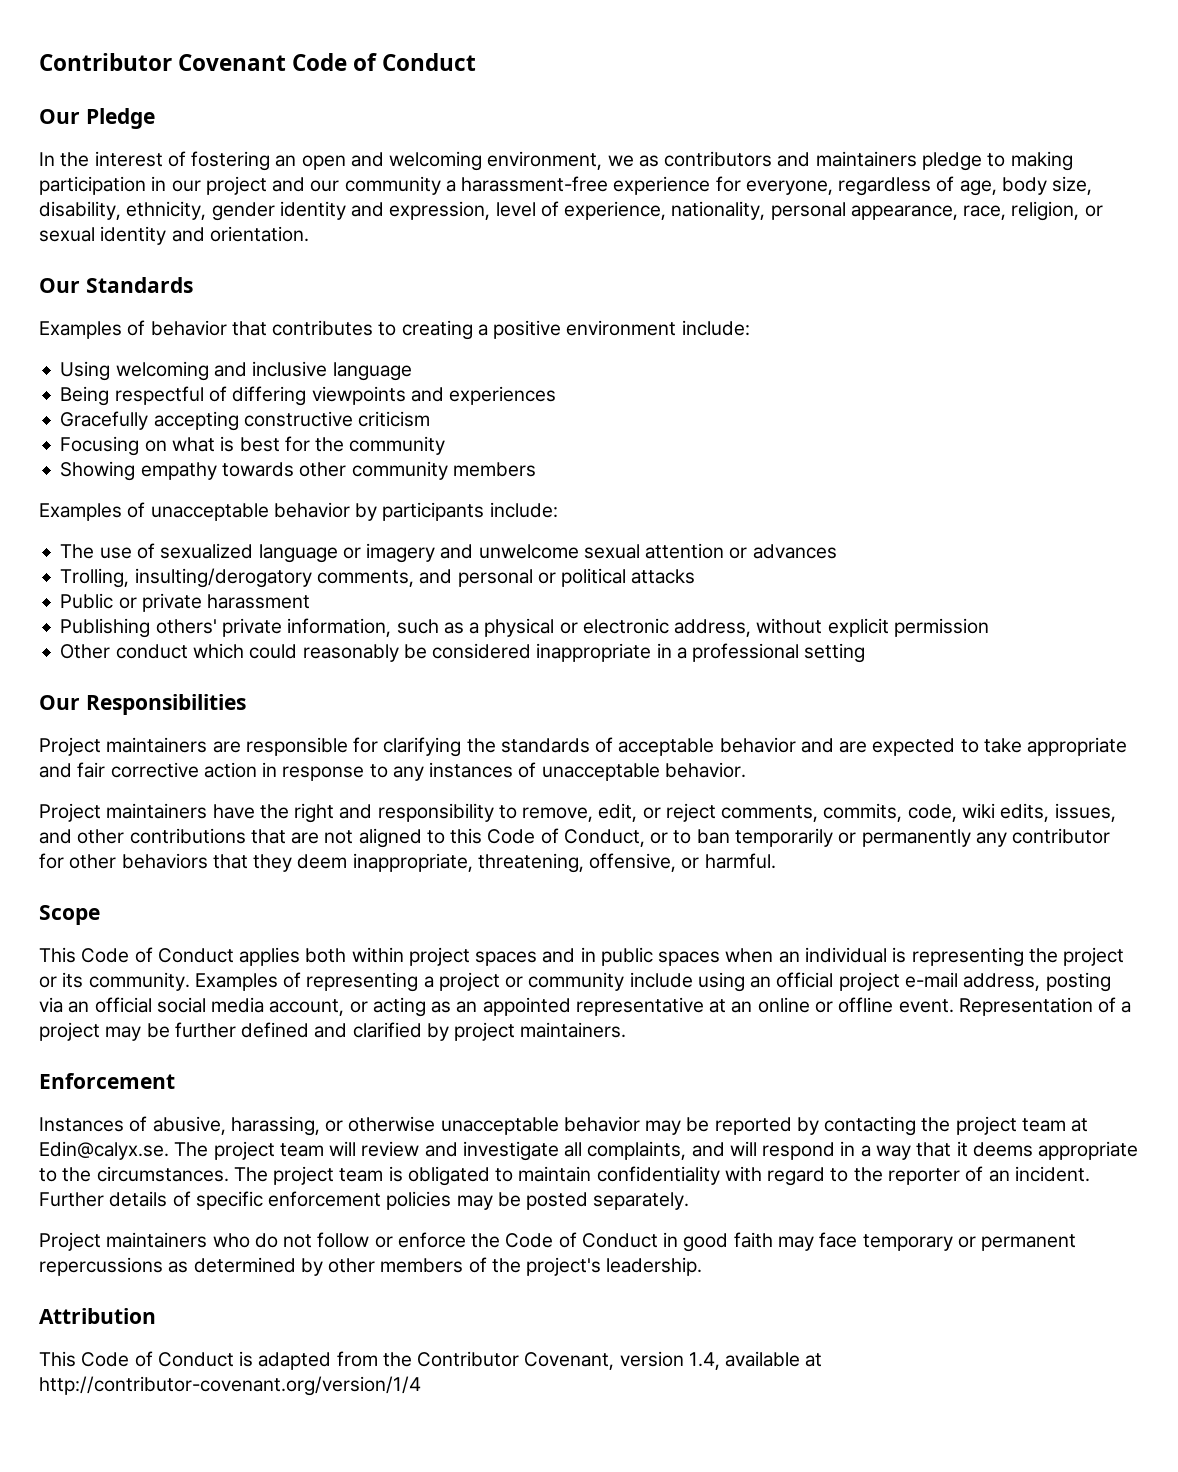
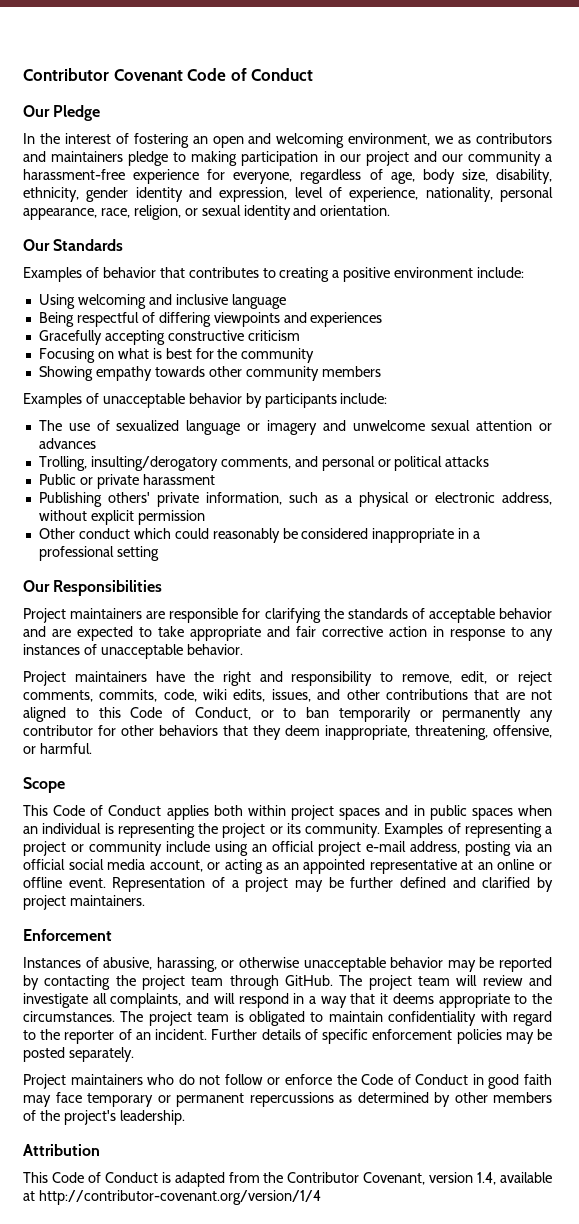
- Instances of abusive, harassing, or otherwise unacceptable behavior may be reported by contacting the project team at Edin@calyx.se. The project team will review and investigate all complaints, and will respond in a way that it deems appropriate to the circumstances.
+ Instances of abusive, harassing, or otherwise unacceptable behavior may be reported by contacting the project team through GitHub. The project team will review and investigate all complaints, and will respond in a way that it deems appropriate to the circumstances.

